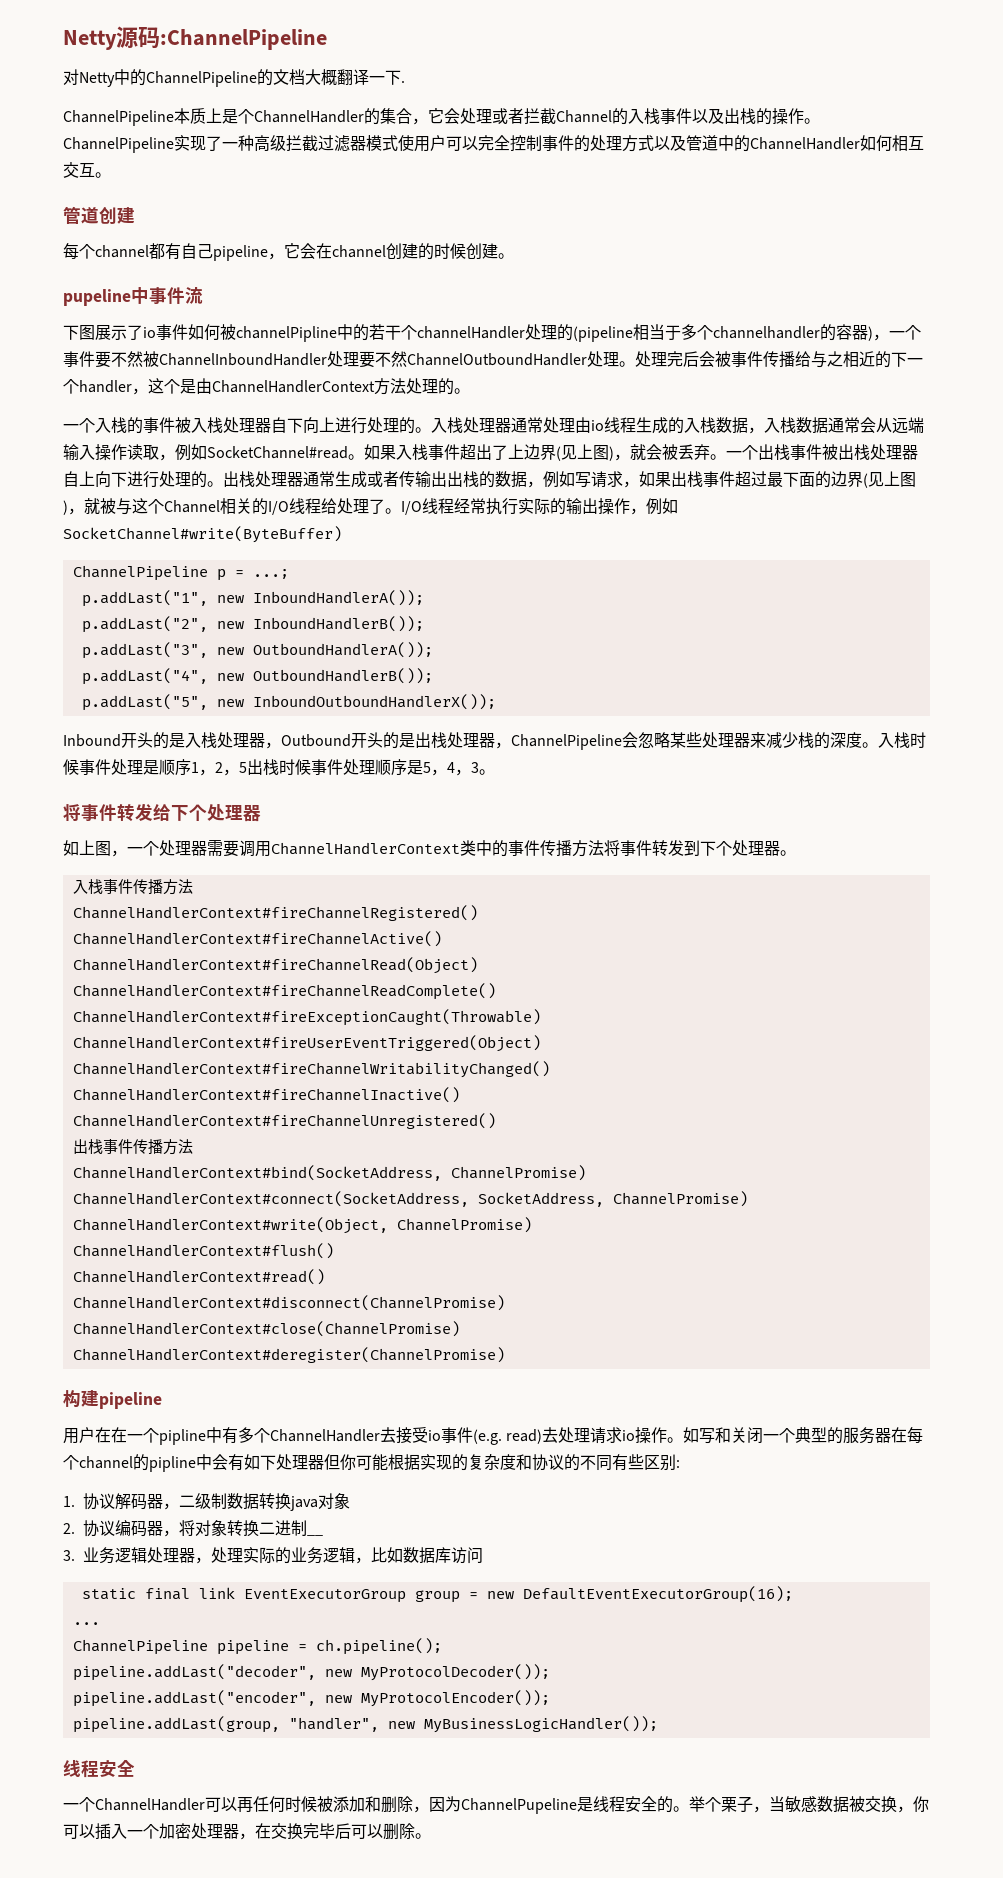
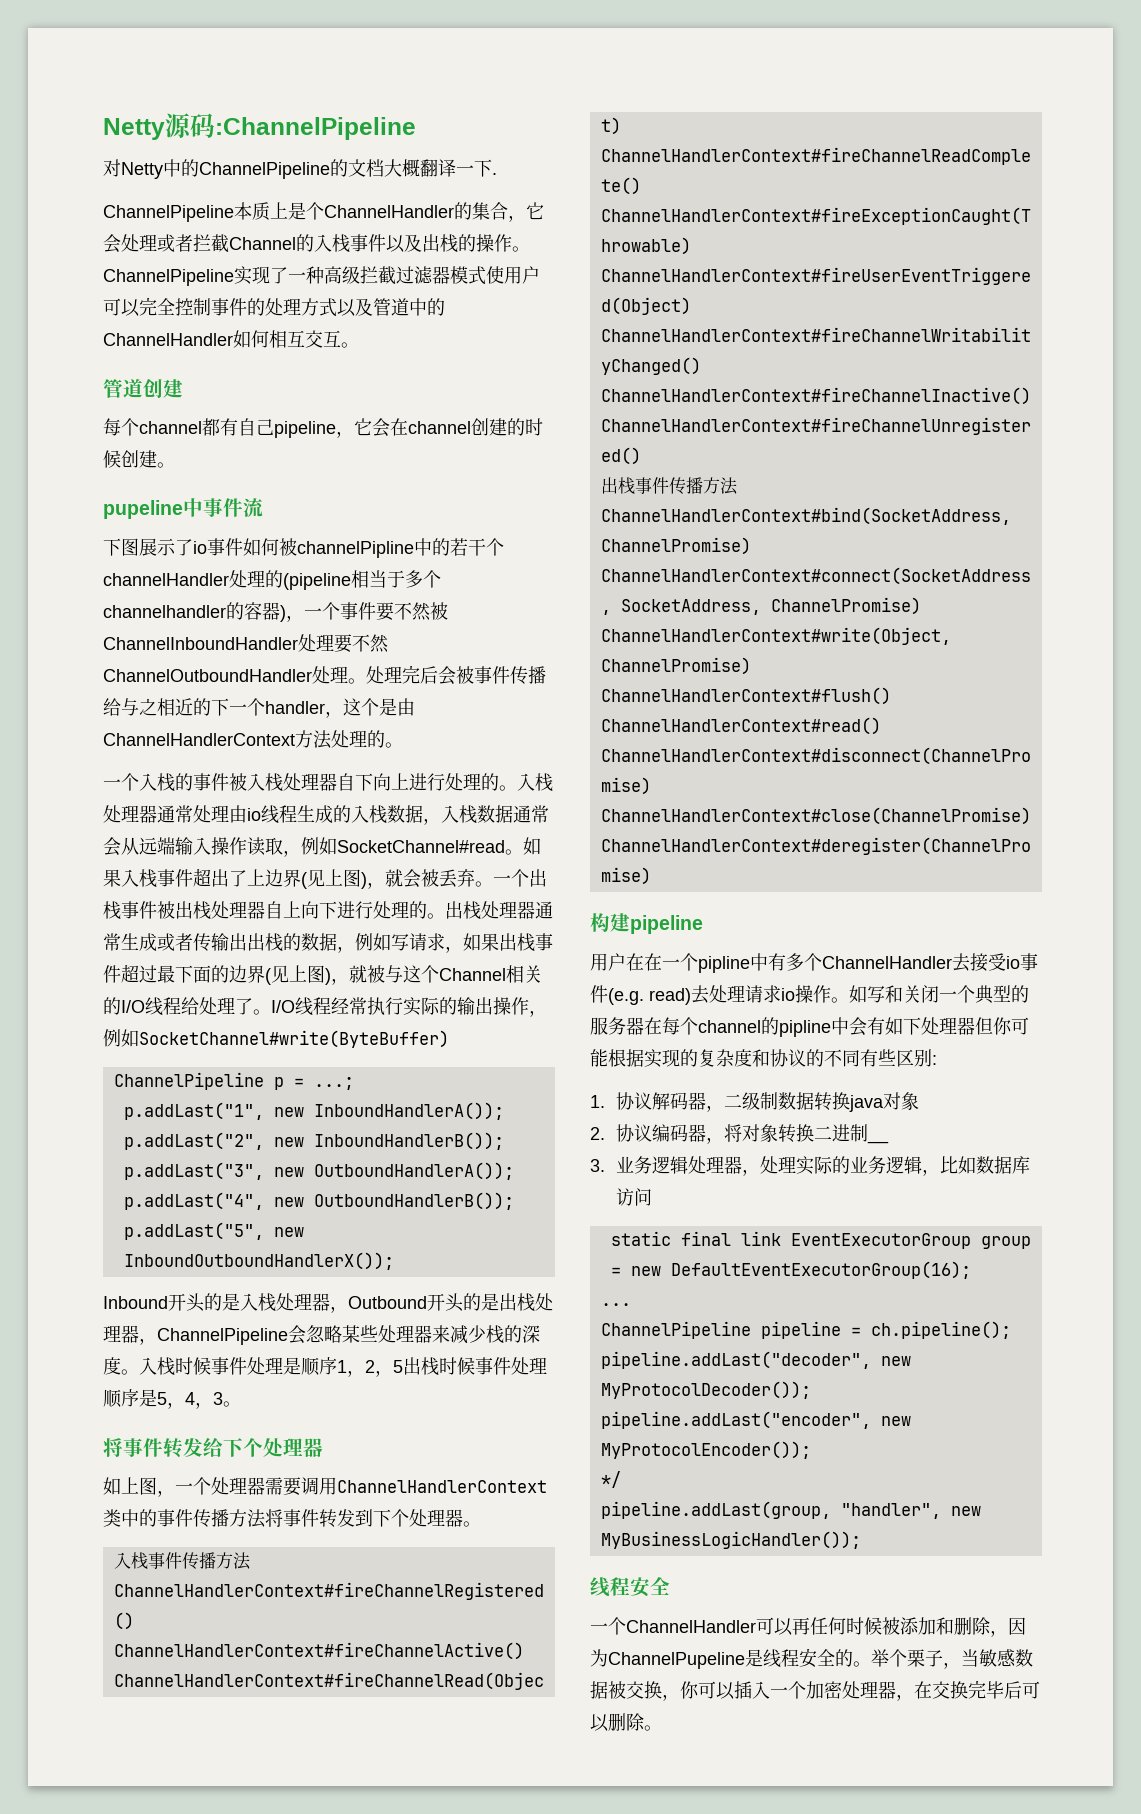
+ */

